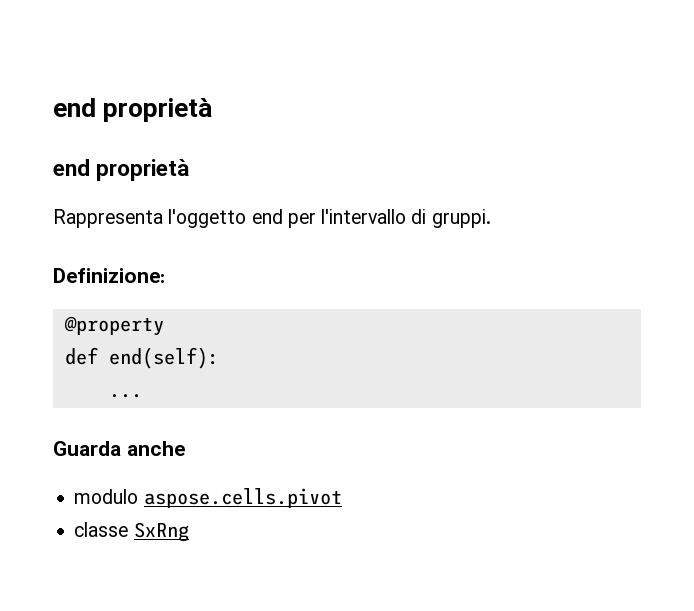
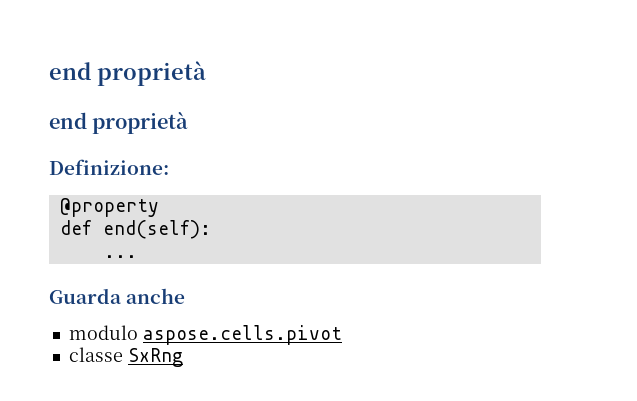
- Rappresenta l'oggetto end per l'intervallo di gruppi.

